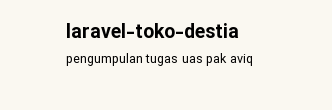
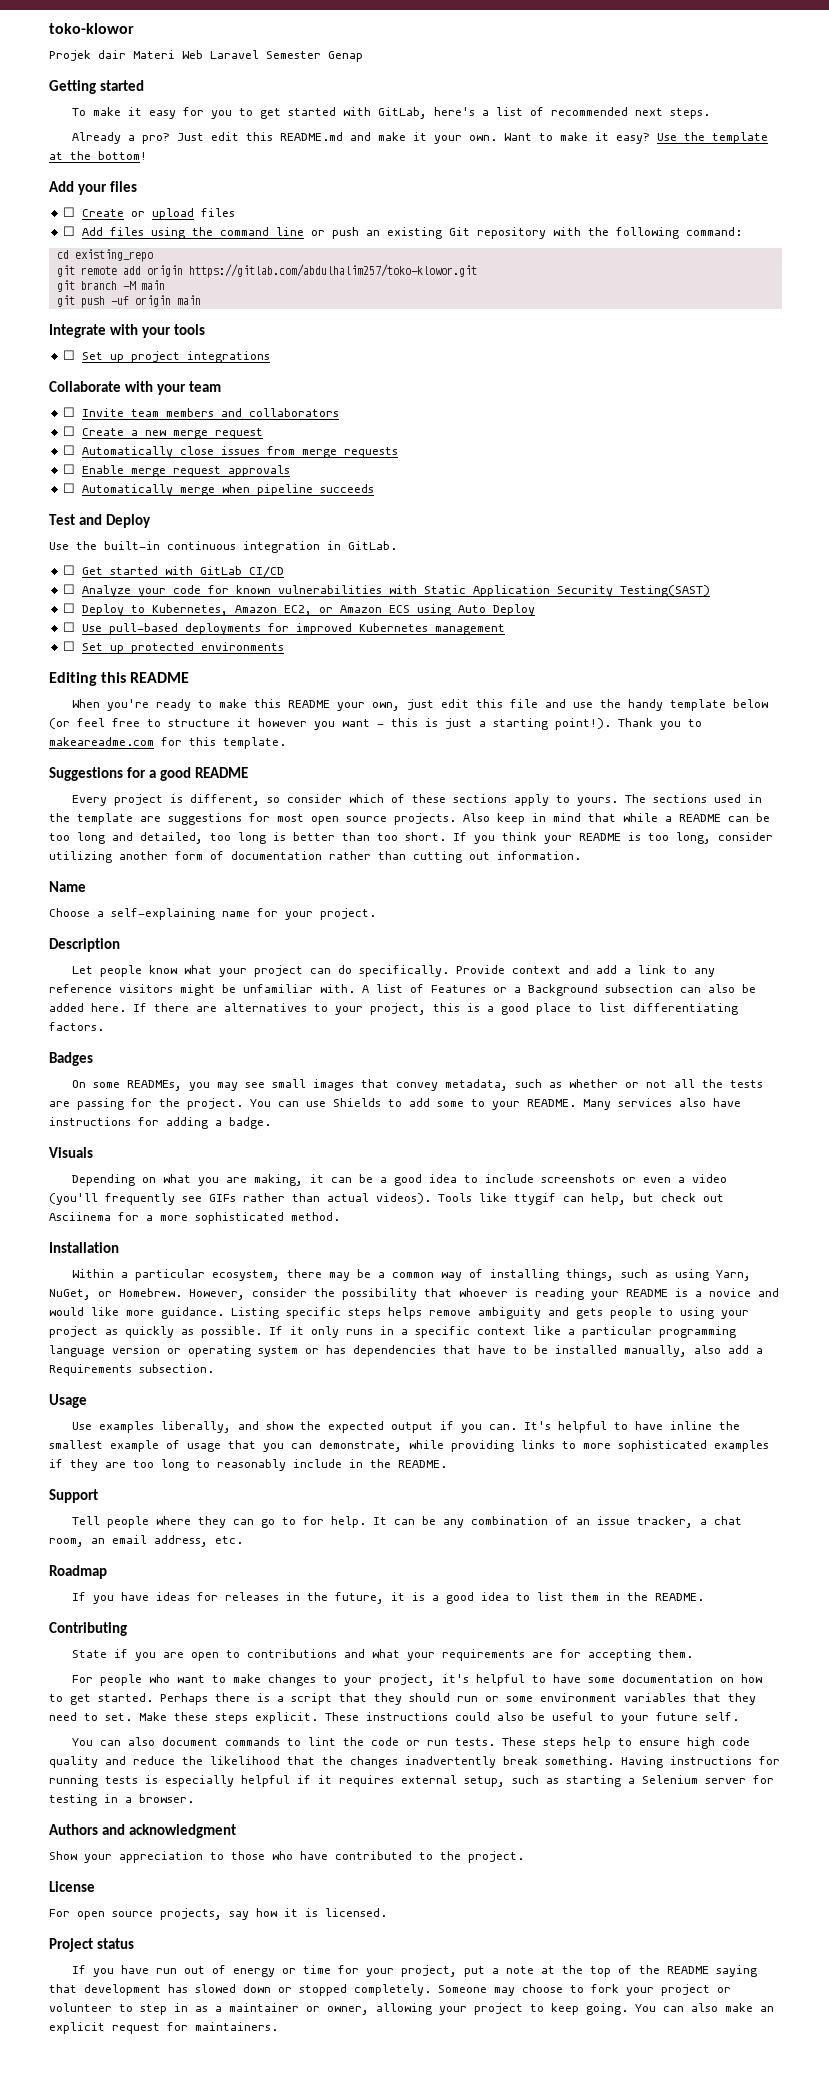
- laravel-toko-destia
- pengumpulan tugas uas pak aviq
+ toko-klowor
+ Projek dair Materi Web Laravel Semester Genap
+ Getting started
+ To make it easy for you to get started with GitLab, here's a list of recommended next steps.
+ Already a pro? Just edit this README.md and make it your own. Want to make it easy? Use the template at the bottom!
+ Add your files
+ ☐ Create or upload files
+ ☐ Add files using the command line or push an existing Git repository with the following command:
+ cd existing_repo
+ git remote add origin https://gitlab.com/abdulhalim257/toko-klowor.git
+ git branch -M main
+ git push -uf origin main
+ Integrate with your tools
+ ☐ Set up project integrations
+ Collaborate with your team
+ ☐ Invite team members and collaborators
+ ☐ Create a new merge request
+ ☐ Automatically close issues from merge requests
+ ☐ Enable merge request approvals
+ ☐ Automatically merge when pipeline succeeds
+ Test and Deploy
+ Use the built-in continuous integration in GitLab.
+ ☐ Get started with GitLab CI/CD
+ ☐ Analyze your code for known vulnerabilities with Static Application Security Testing(SAST)
+ ☐ Deploy to Kubernetes, Amazon EC2, or Amazon ECS using Auto Deploy
+ ☐ Use pull-based deployments for improved Kubernetes management
+ ☐ Set up protected environments
+ Editing this README
+ When you're ready to make this README your own, just edit this file and use the handy template below (or feel free to structure it however you want - this is just a starting point!). Thank you to makeareadme.com for this template.
+ Suggestions for a good README
+ Every project is different, so consider which of these sections apply to yours. The sections used in the template are suggestions for most open source projects. Also keep in mind that while a README can be too long and detailed, too long is better than too short. If you think your README is too long, consider utilizing another form of documentation rather than cutting out information.
+ Name
+ Choose a self-explaining name for your project.
+ Description
+ Let people know what your project can do specifically. Provide context and add a link to any reference visitors might be unfamiliar with. A list of Features or a Background subsection can also be added here. If there are alternatives to your project, this is a good place to list differentiating factors.
+ Badges
+ On some READMEs, you may see small images that convey metadata, such as whether or not all the tests are passing for the project. You can use Shields to add some to your README. Many services also have instructions for adding a badge.
+ Visuals
+ Depending on what you are making, it can be a good idea to include screenshots or even a video (you'll frequently see GIFs rather than actual videos). Tools like ttygif can help, but check out Asciinema for a more sophisticated method.
+ Installation
+ Within a particular ecosystem, there may be a common way of installing things, such as using Yarn, NuGet, or Homebrew. However, consider the possibility that whoever is reading your README is a novice and would like more guidance. Listing specific steps helps remove ambiguity and gets people to using your project as quickly as possible. If it only runs in a specific context like a particular programming language version or operating system or has dependencies that have to be installed manually, also add a Requirements subsection.
+ Usage
+ Use examples liberally, and show the expected output if you can. It's helpful to have inline the smallest example of usage that you can demonstrate, while providing links to more sophisticated examples if they are too long to reasonably include in the README.
+ Support
+ Tell people where they can go to for help. It can be any combination of an issue tracker, a chat room, an email address, etc.
+ Roadmap
+ If you have ideas for releases in the future, it is a good idea to list them in the README.
+ Contributing
+ State if you are open to contributions and what your requirements are for accepting them.
+ For people who want to make changes to your project, it's helpful to have some documentation on how to get started. Perhaps there is a script that they should run or some environment variables that they need to set. Make these steps explicit. These instructions could also be useful to your future self.
+ You can also document commands to lint the code or run tests. These steps help to ensure high code quality and reduce the likelihood that the changes inadvertently break something. Having instructions for running tests is especially helpful if it requires external setup, such as starting a Selenium server for testing in a browser.
+ Authors and acknowledgment
+ Show your appreciation to those who have contributed to the project.
+ License
+ For open source projects, say how it is licensed.
+ Project status
+ If you have run out of energy or time for your project, put a note at the top of the README saying that development has slowed down or stopped completely. Someone may choose to fork your project or volunteer to step in as a maintainer or owner, allowing your project to keep going. You can also make an explicit request for maintainers.

